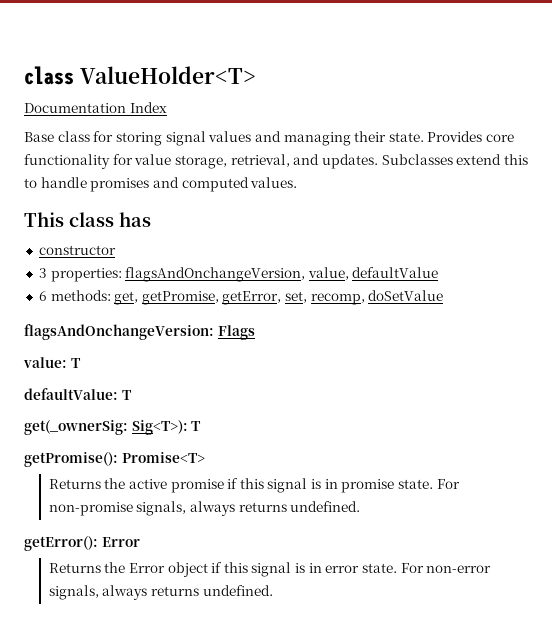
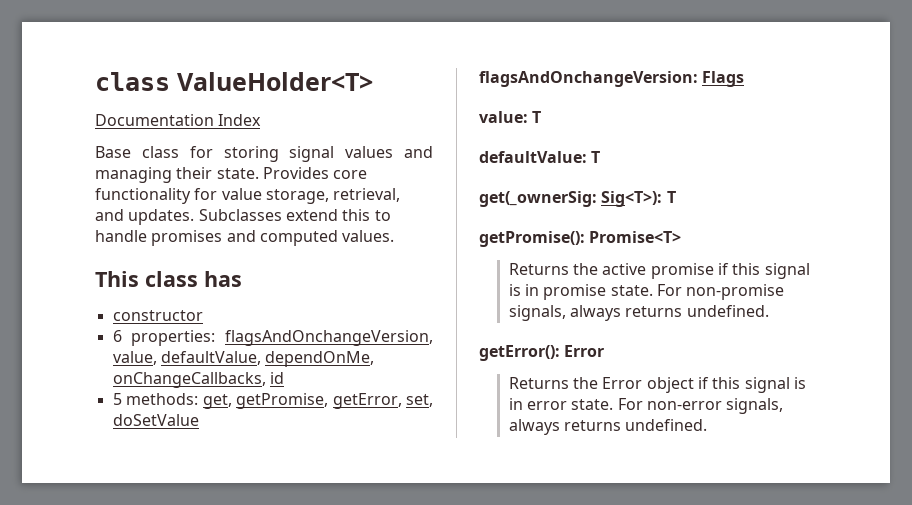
- 3 properties: flagsAndOnchangeVersion, value, defaultValue
- 6 methods: get, getPromise, getError, set, recomp, doSetValue
+ 6 properties: flagsAndOnchangeVersion, value, defaultValue, dependOnMe, onChangeCallbacks, id
+ 5 methods: get, getPromise, getError, set, doSetValue

